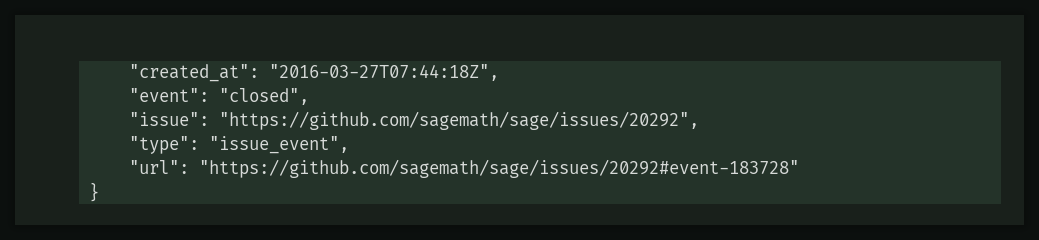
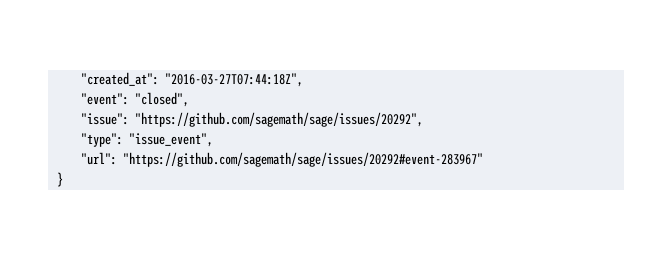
- "url": "https://github.com/sagemath/sage/issues/20292#event-183728"
+ "url": "https://github.com/sagemath/sage/issues/20292#event-283967"

